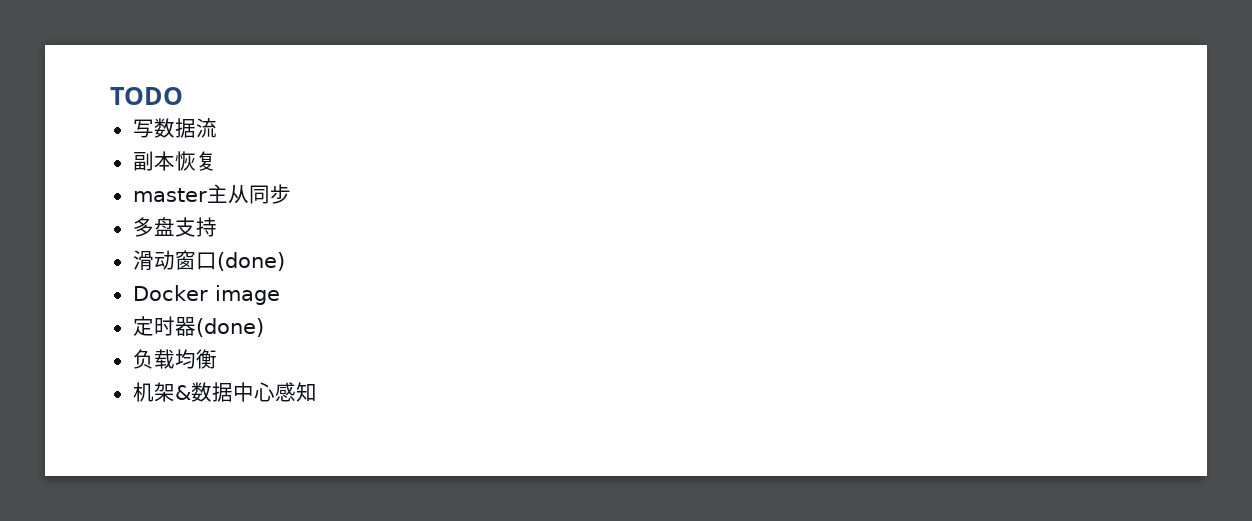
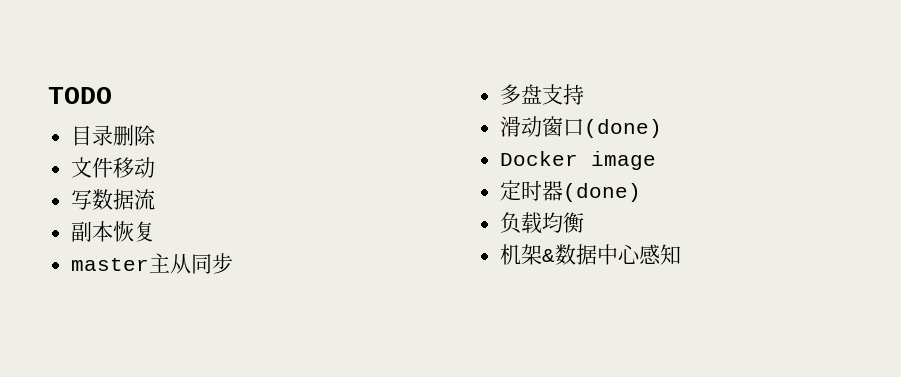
+ 目录删除
+ 文件移动

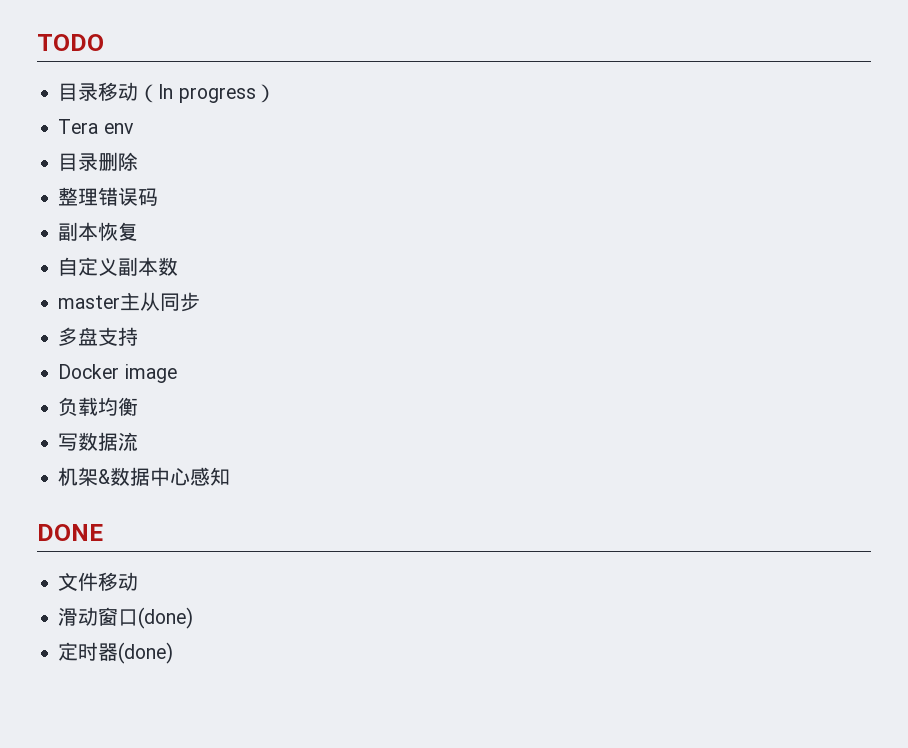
+ 目录移动（In progress）
+ Tera env
  目录删除
- 文件移动
- 写数据流
+ 整理错误码
+ 自定义副本数
- 滑动窗口(done)
- 定时器(done)
+ 写数据流
+ DONE
+ 文件移动
+ 滑动窗口(done)
+ 定时器(done)

